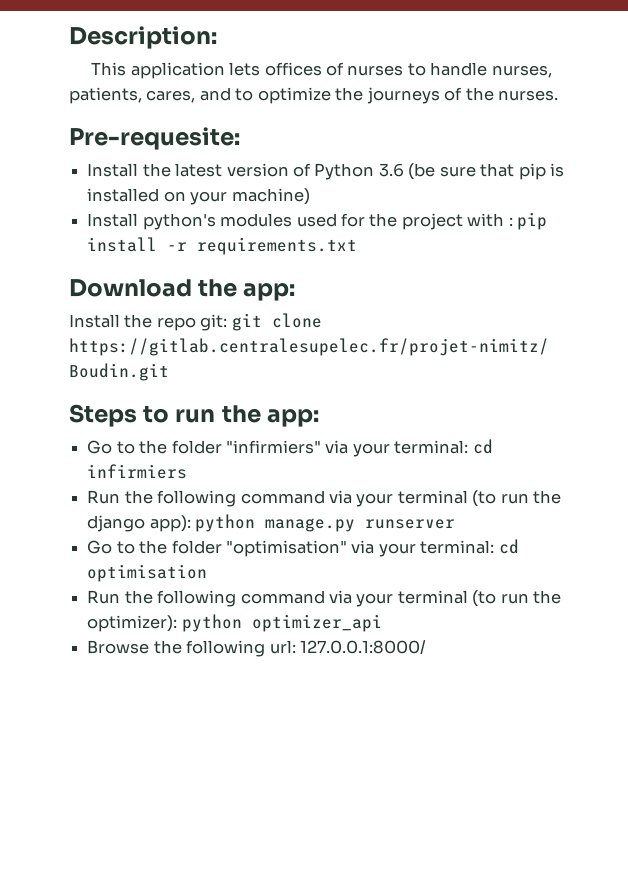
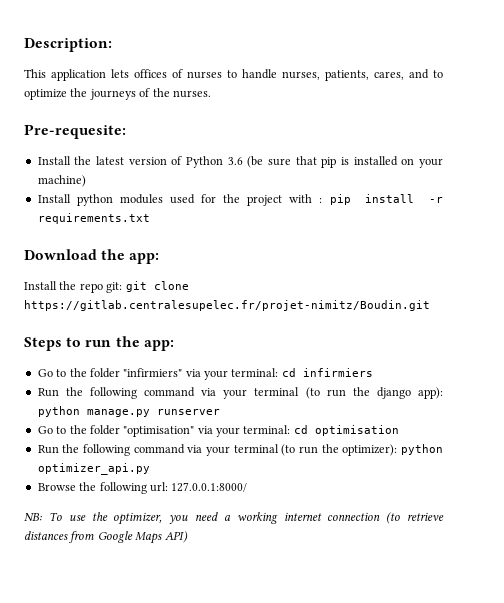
- Install python's modules used for the project with : pip install -r requirements.txt
+ Install python modules used for the project with : pip install -r requirements.txt
- Run the following command via your terminal (to run the optimizer): python optimizer_api
+ Run the following command via your terminal (to run the optimizer): python optimizer_api.py
+ NB: To use the optimizer, you need a working internet connection (to retrieve distances from Google Maps API)

